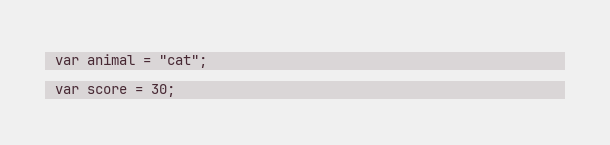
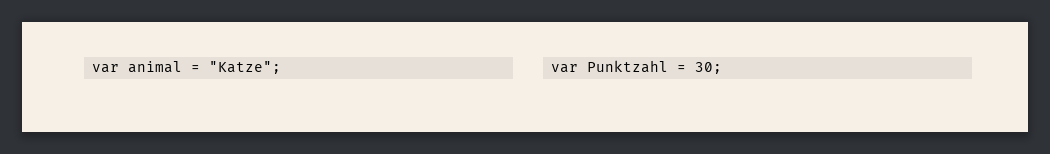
- var animal = "cat";
- var score = 30;
+ var animal = "Katze";
+ var Punktzahl = 30;

